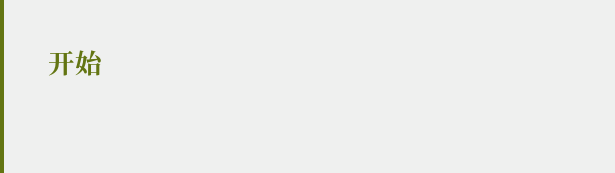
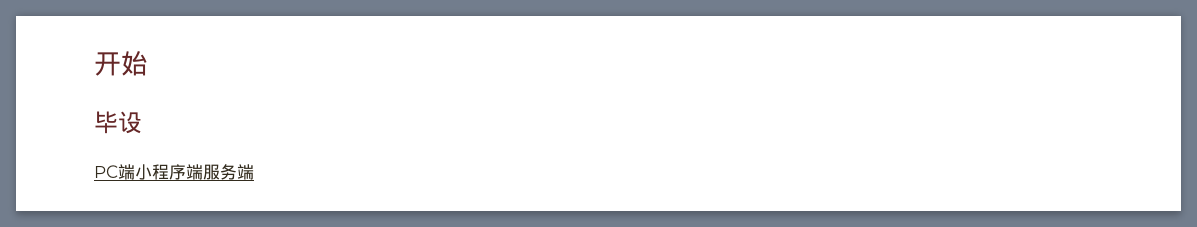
+ 毕设
+ PC端小程序端服务端

